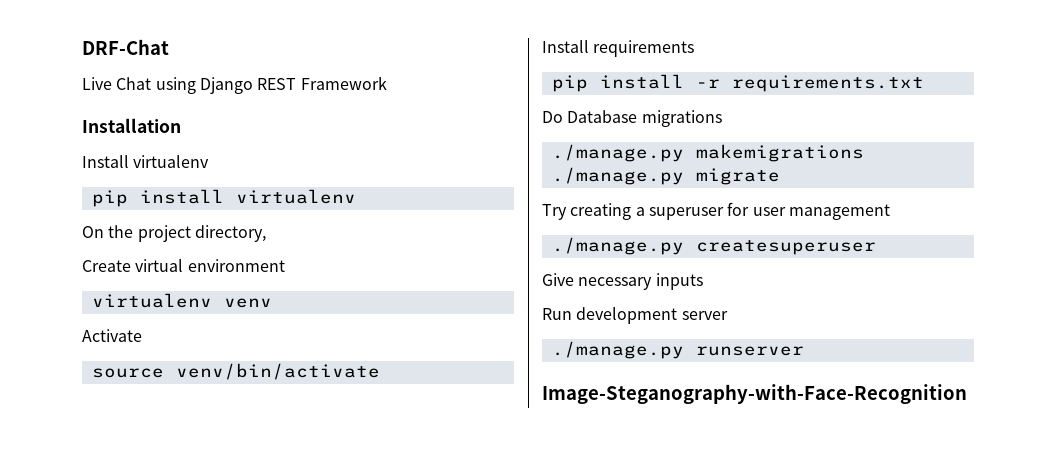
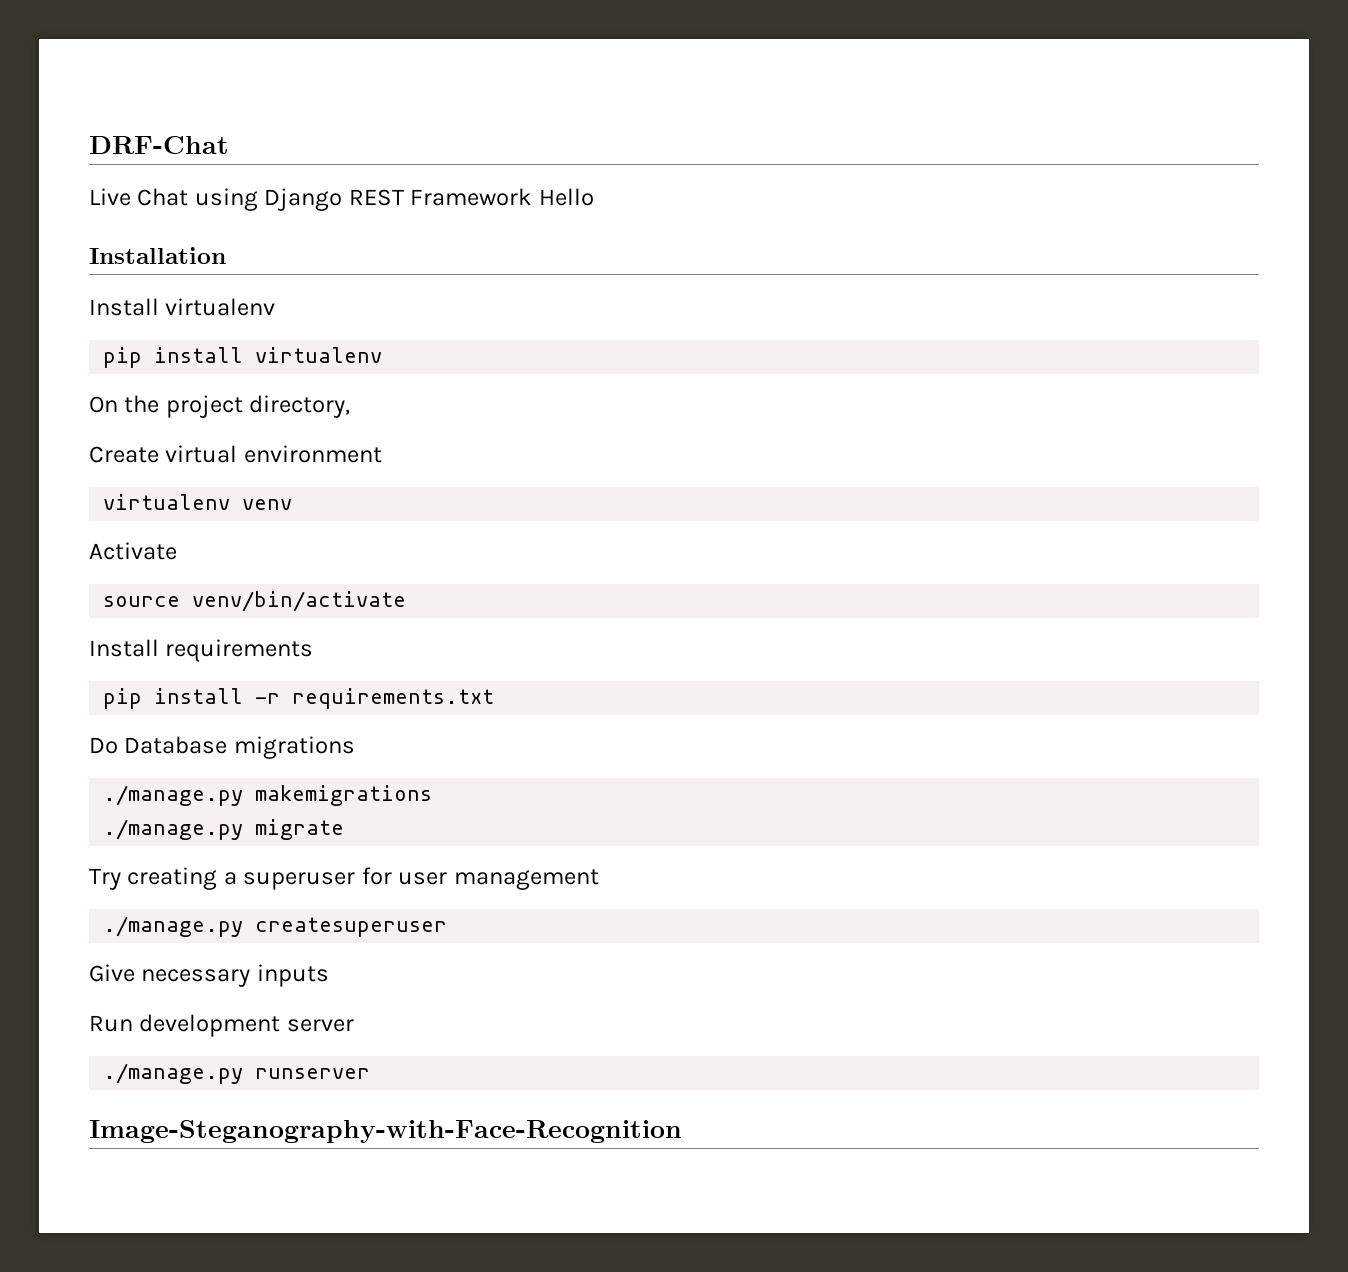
- Live Chat using Django REST Framework
+ Live Chat using Django REST Framework Hello

